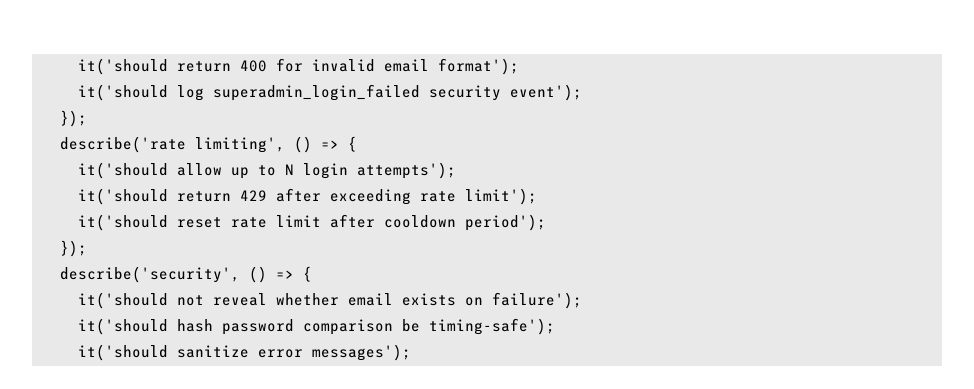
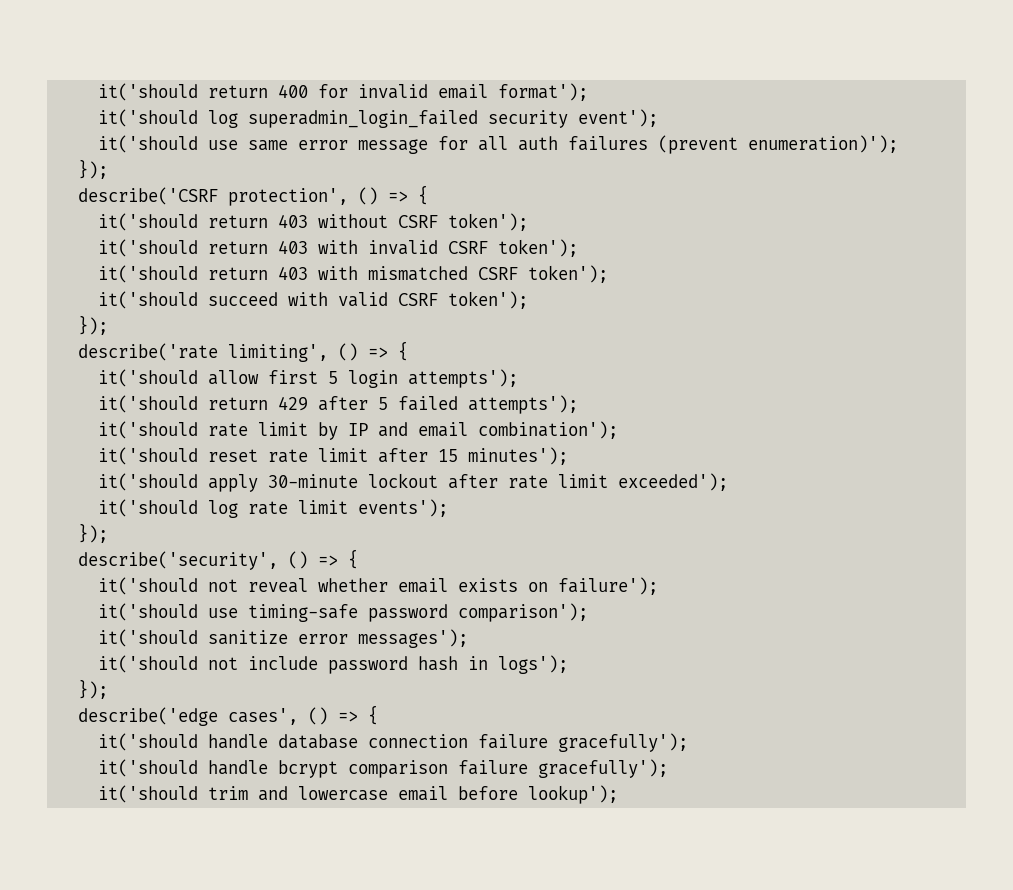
+ it('should use same error message for all auth failures (prevent enumeration)');
+ });
+ describe('CSRF protection', () => {
+ it('should return 403 without CSRF token');
+ it('should return 403 with invalid CSRF token');
+ it('should return 403 with mismatched CSRF token');
+ it('should succeed with valid CSRF token');
- it('should allow up to N login attempts');
+ it('should allow first 5 login attempts');
- it('should return 429 after exceeding rate limit');
+ it('should return 429 after 5 failed attempts');
+ it('should rate limit by IP and email combination');
- it('should reset rate limit after cooldown period');
+ it('should reset rate limit after 15 minutes');
+ it('should apply 30-minute lockout after rate limit exceeded');
+ it('should log rate limit events');
- it('should hash password comparison be timing-safe');
+ it('should use timing-safe password comparison');
+ it('should not include password hash in logs');
+ });
+ describe('edge cases', () => {
+ it('should handle database connection failure gracefully');
+ it('should handle bcrypt comparison failure gracefully');
+ it('should trim and lowercase email before lookup');

